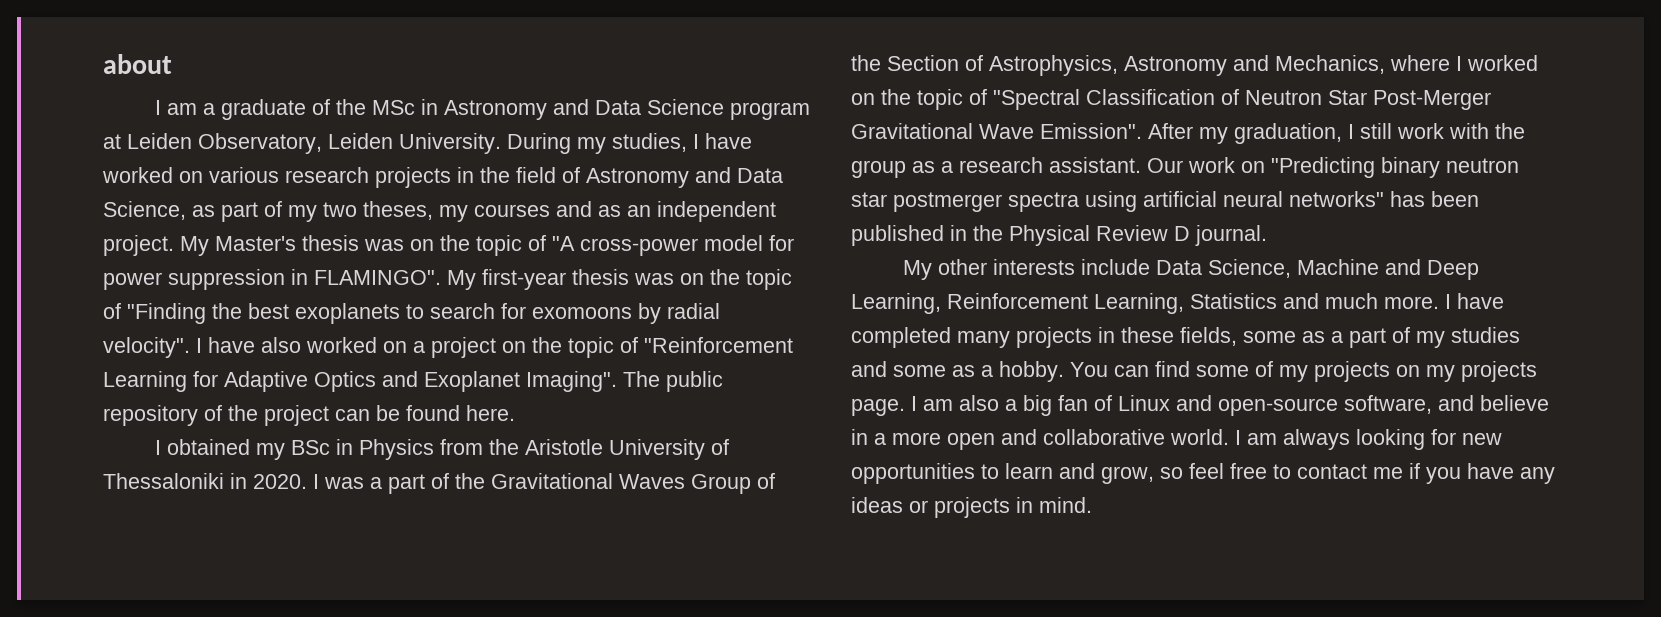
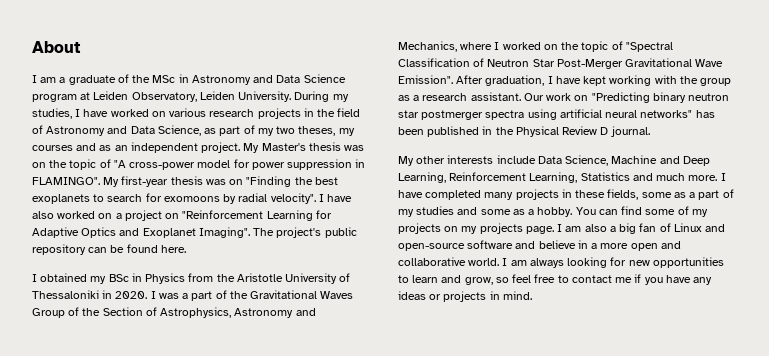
- about
+ About
- My first-year thesis was on the topic of "Finding the best exoplanets to search for exomoons by radial velocity".
+ My first-year thesis was on "Finding the best exoplanets to search for exomoons by radial velocity".
- I have also worked on a project on the topic of "Reinforcement Learning for Adaptive Optics and Exoplanet Imaging".
+ I have also worked on a project on "Reinforcement Learning for Adaptive Optics and Exoplanet Imaging".
- The public repository of the project can be found here.
+ The project's public repository can be found here.
- After my graduation, I still work with the group as a research assistant.
+ After graduation, I have kept working with the group as a research assistant.
- I am also a big fan of Linux and open-source software, and believe in a more open and collaborative world.
+ I am also a big fan of Linux and open-source software and believe in a more open and collaborative world.

